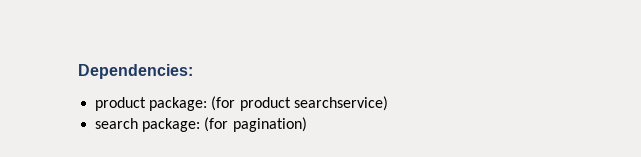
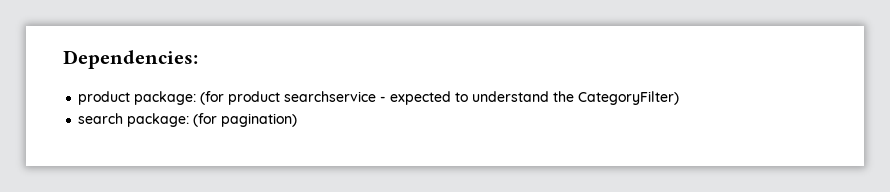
- product package: (for product searchservice)
+ product package: (for product searchservice - expected to understand the CategoryFilter)

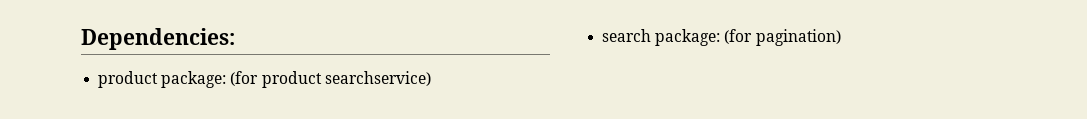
- product package: (for product searchservice - expected to understand the CategoryFilter)
+ product package: (for product searchservice)

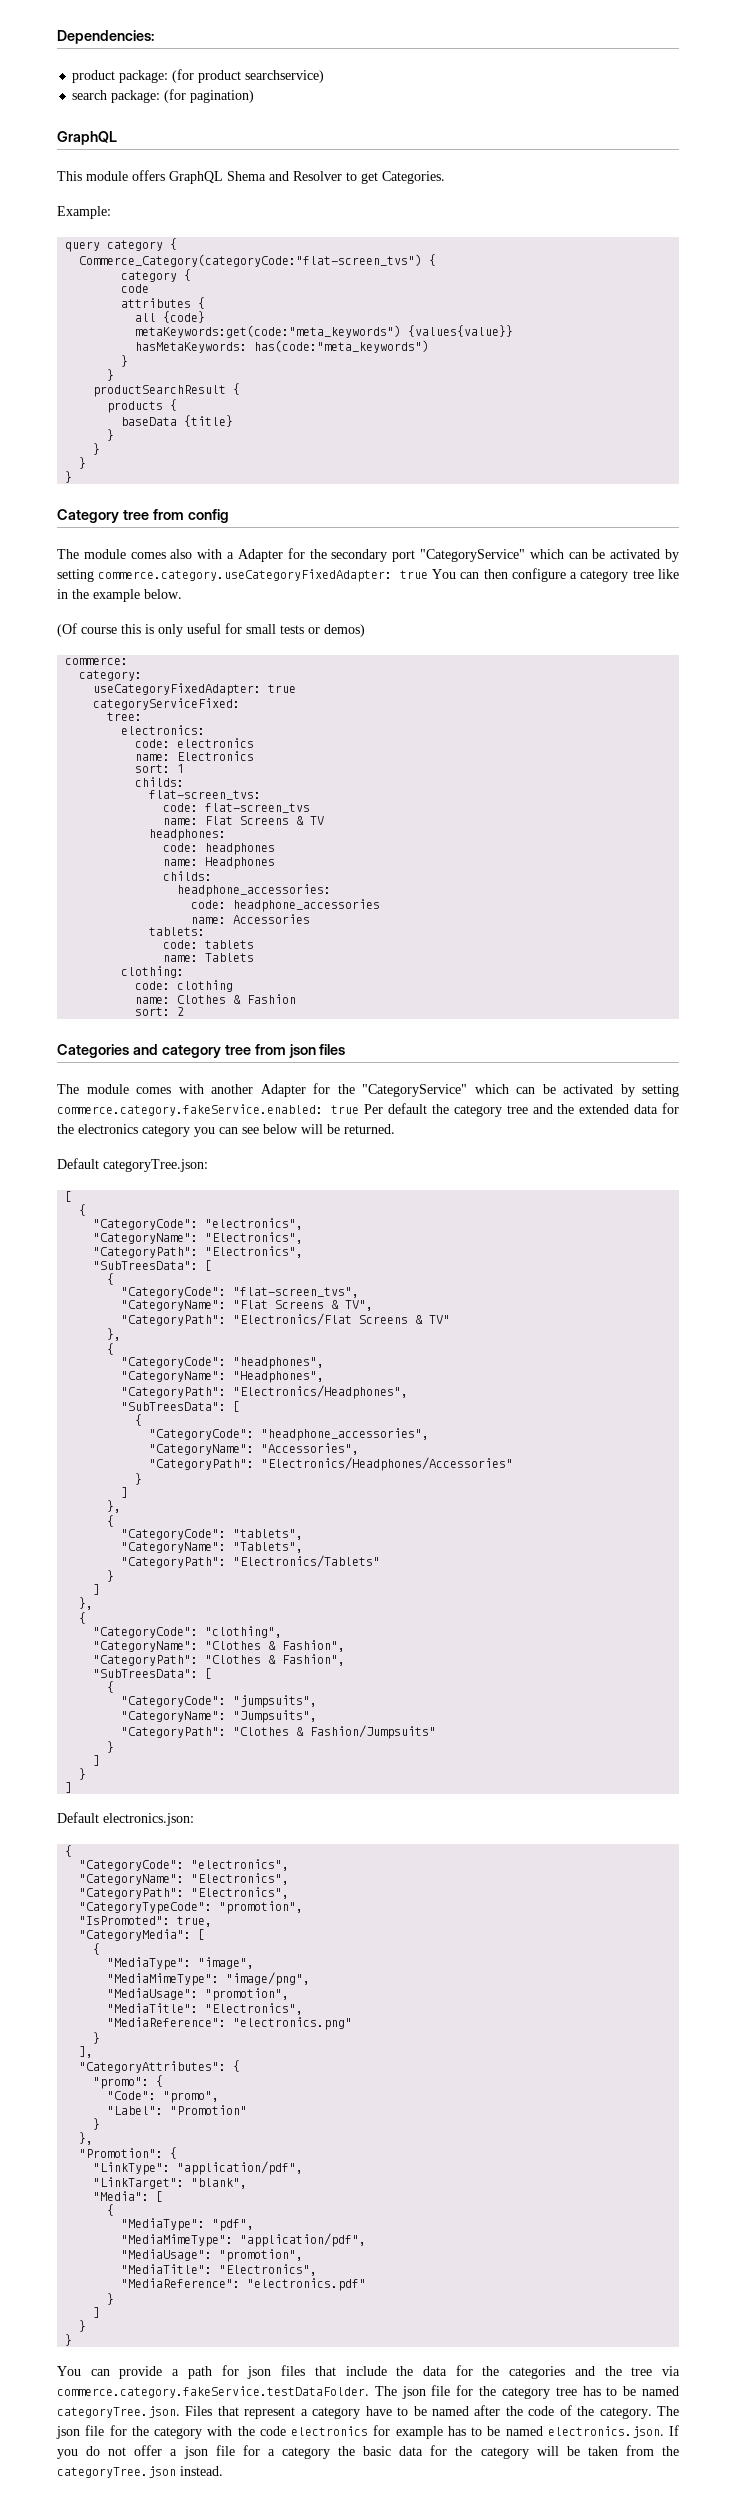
  search package: (for pagination)
+ GraphQL
+ This module offers GraphQL Shema and Resolver to get Categories.
+ Example:
+ query category {
+ Commerce_Category(categoryCode:"flat-screen_tvs") {
+ category {
+ code
+ attributes {
+ all {code}
+ metaKeywords:get(code:"meta_keywords") {values{value}}
+ hasMetaKeywords: has(code:"meta_keywords")
+ }
+ }
+ productSearchResult {
+ products {
+ baseData {title}
+ }
+ }
+ }
+ }
+ Category tree from config
+ The module comes also with a Adapter for the secondary port "CategoryService" which can be activated by setting commerce.category.useCategoryFixedAdapter: true You can then configure a category tree like in the example below.
+ (Of course this is only useful for small tests or demos)
+ commerce:
+ category:
+ useCategoryFixedAdapter: true
+ categoryServiceFixed:
+ tree:
+ electronics:
+ code: electronics
+ name: Electronics
+ sort: 1
+ childs:
+ flat-screen_tvs:
+ code: flat-screen_tvs
+ name: Flat Screens & TV
+ headphones:
+ code: headphones
+ name: Headphones
+ childs:
+ headphone_accessories:
+ code: headphone_accessories
+ name: Accessories
+ tablets:
+ code: tablets
+ name: Tablets
+ clothing:
+ code: clothing
+ name: Clothes & Fashion
+ sort: 2
+ Categories and category tree from json files
+ The module comes with another Adapter for the "CategoryService" which can be activated by setting commerce.category.fakeService.enabled: true Per default the category tree and the extended data for the electronics category you can see below will be returned.
+ Default categoryTree.json:
+ [
+ {
+ "CategoryCode": "electronics",
+ "CategoryName": "Electronics",
+ "CategoryPath": "Electronics",
+ "SubTreesData": [
+ {
+ "CategoryCode": "flat-screen_tvs",
+ "CategoryName": "Flat Screens & TV",
+ "CategoryPath": "Electronics/Flat Screens & TV"
+ },
+ {
+ "CategoryCode": "headphones",
+ "CategoryName": "Headphones",
+ "CategoryPath": "Electronics/Headphones",
+ "SubTreesData": [
+ {
+ "CategoryCode": "headphone_accessories",
+ "CategoryName": "Accessories",
+ "CategoryPath": "Electronics/Headphones/Accessories"
+ }
+ ]
+ },
+ {
+ "CategoryCode": "tablets",
+ "CategoryName": "Tablets",
+ "CategoryPath": "Electronics/Tablets"
+ }
+ ]
+ },
+ {
+ "CategoryCode": "clothing",
+ "CategoryName": "Clothes & Fashion",
+ "CategoryPath": "Clothes & Fashion",
+ "SubTreesData": [
+ {
+ "CategoryCode": "jumpsuits",
+ "CategoryName": "Jumpsuits",
+ "CategoryPath": "Clothes & Fashion/Jumpsuits"
+ }
+ ]
+ }
+ ]
+ Default electronics.json:
+ {
+ "CategoryCode": "electronics",
+ "CategoryName": "Electronics",
+ "CategoryPath": "Electronics",
+ "CategoryTypeCode": "promotion",
+ "IsPromoted": true,
+ "CategoryMedia": [
+ {
+ "MediaType": "image",
+ "MediaMimeType": "image/png",
+ "MediaUsage": "promotion",
+ "MediaTitle": "Electronics",
+ "MediaReference": "electronics.png"
+ }
+ ],
+ "CategoryAttributes": {
+ "promo": {
+ "Code": "promo",
+ "Label": "Promotion"
+ }
+ },
+ "Promotion": {
+ "LinkType": "application/pdf",
+ "LinkTarget": "blank",
+ "Media": [
+ {
+ "MediaType": "pdf",
+ "MediaMimeType": "application/pdf",
+ "MediaUsage": "promotion",
+ "MediaTitle": "Electronics",
+ "MediaReference": "electronics.pdf"
+ }
+ ]
+ }
+ }
+ You can provide a path for json files that include the data for the categories and the tree via commerce.category.fakeService.testDataFolder. The json file for the category tree has to be named categoryTree.json. Files that represent a category have to be named after the code of the category. The json file for the category with the code electronics for example has to be named electronics.json. If you do not offer a json file for a category the basic data for the category will be taken from the categoryTree.json instead.

